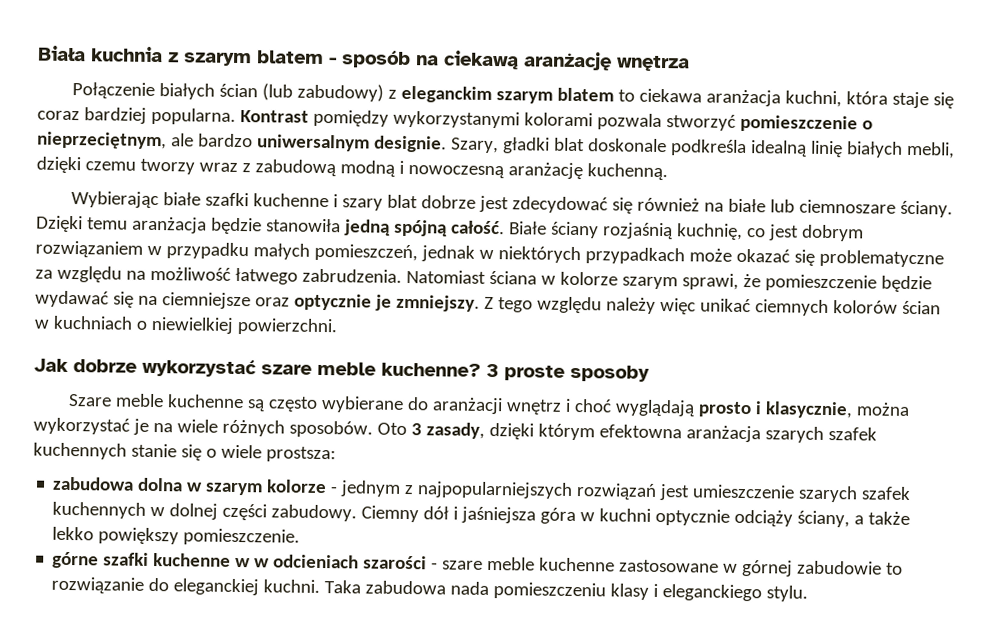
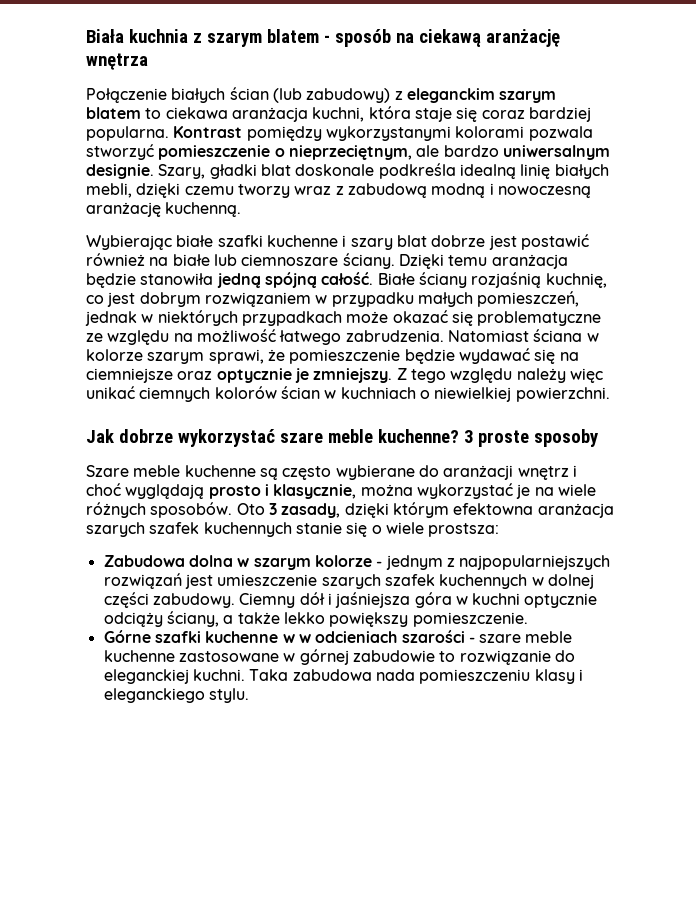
- Wybierając białe szafki kuchenne i szary blat dobrze jest zdecydować się również na białe lub ciemnoszare ściany.
+ Wybierając białe szafki kuchenne i szary blat dobrze jest postawić również na białe lub ciemnoszare ściany.
- Białe ściany rozjaśnią kuchnię, co jest dobrym rozwiązaniem w przypadku małych pomieszczeń, jednak w niektórych przypadkach może okazać się problematyczne za względu na możliwość łatwego zabrudzenia.
+ Białe ściany rozjaśnią kuchnię, co jest dobrym rozwiązaniem w przypadku małych pomieszczeń, jednak w niektórych przypadkach może okazać się problematyczne ze względu na możliwość łatwego zabrudzenia.
- zabudowa dolna w szarym kolorze - jednym z najpopularniejszych rozwiązań jest umieszczenie szarych szafek kuchennych w dolnej części zabudowy.
+ Zabudowa dolna w szarym kolorze - jednym z najpopularniejszych rozwiązań jest umieszczenie szarych szafek kuchennych w dolnej części zabudowy.
- górne szafki kuchenne w w odcieniach szarości - szare meble kuchenne zastosowane w górnej zabudowie to rozwiązanie do eleganckiej kuchni.
+ Górne szafki kuchenne w w odcieniach szarości - szare meble kuchenne zastosowane w górnej zabudowie to rozwiązanie do eleganckiej kuchni.

